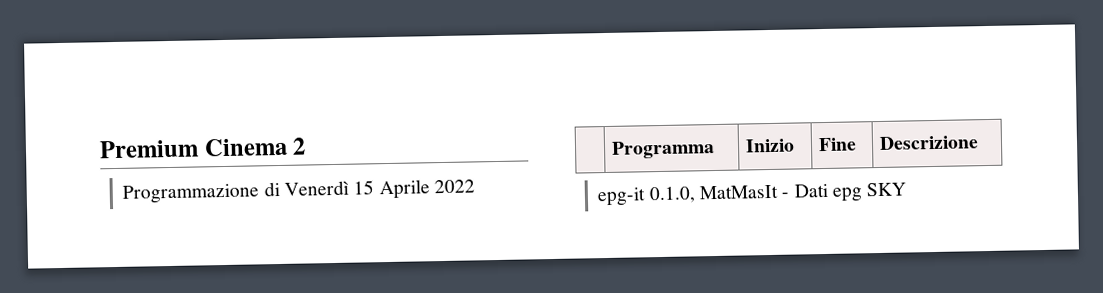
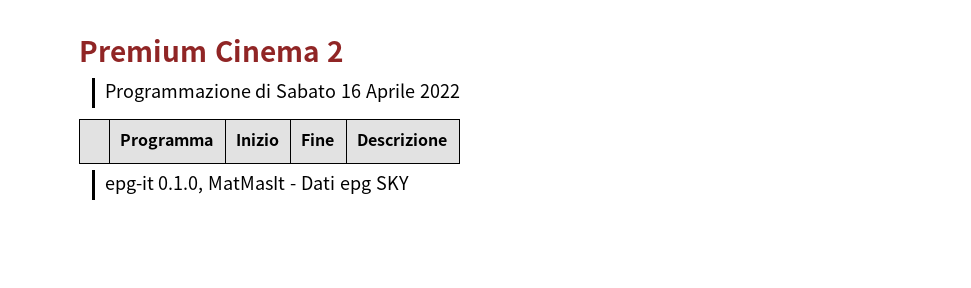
- Programmazione di Venerdì 15 Aprile 2022
+ Programmazione di Sabato 16 Aprile 2022

